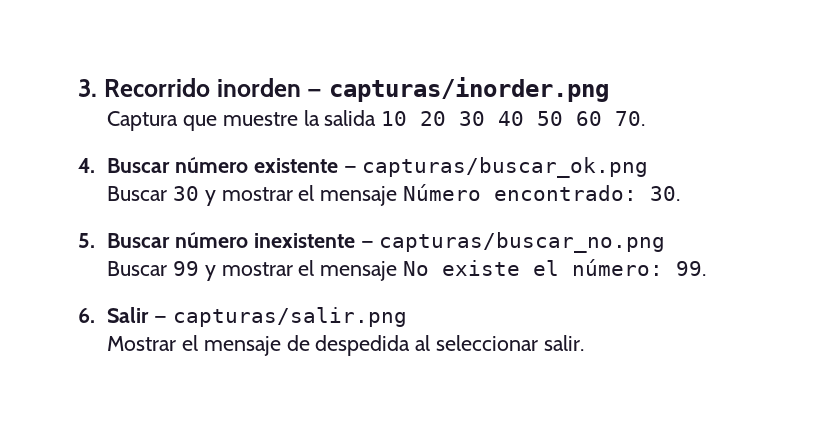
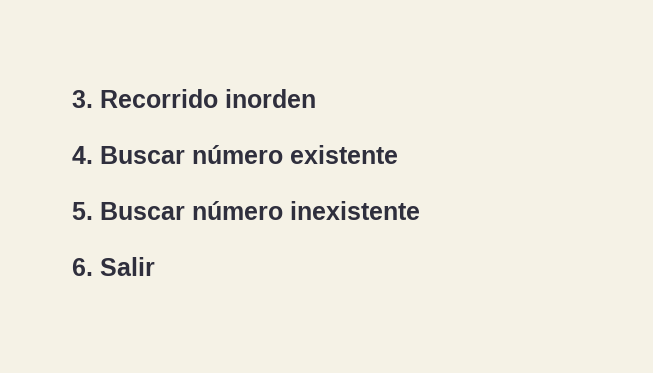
- 3. Recorrido inorden — capturas/inorder.png
- Captura que muestre la salida 10 20 30 40 50 60 70.
- 4. Buscar número existente — capturas/buscar_ok.png
- Buscar 30 y mostrar el mensaje Número encontrado: 30.
- 5. Buscar número inexistente — capturas/buscar_no.png
- Buscar 99 y mostrar el mensaje No existe el número: 99.
- 6. Salir — capturas/salir.png
- Mostrar el mensaje de despedida al seleccionar salir.
+ 3. Recorrido inorden
+ 4. Buscar número existente
+ 5. Buscar número inexistente
+ 6. Salir

